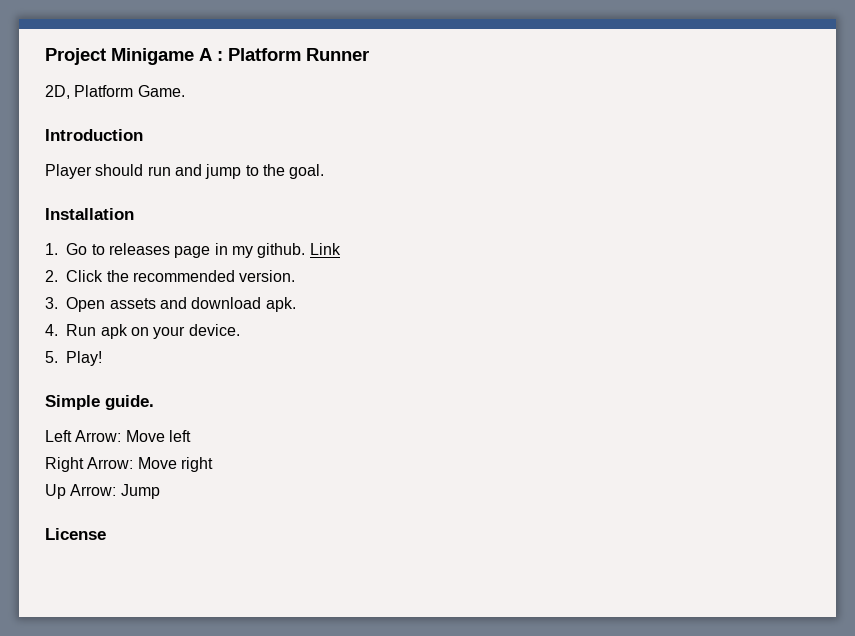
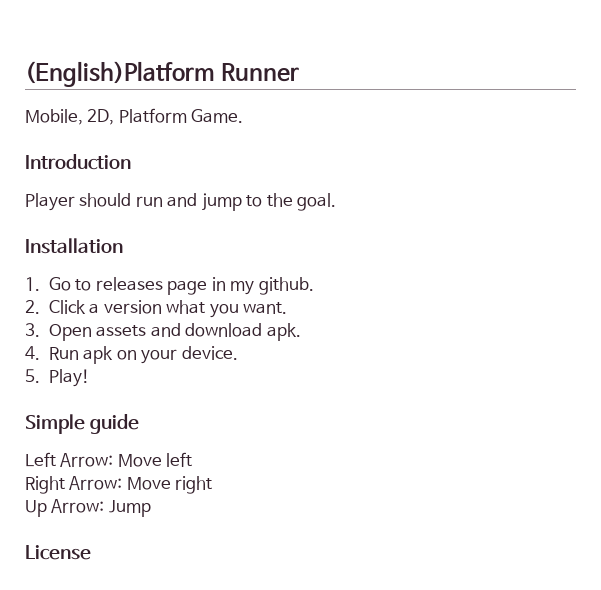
- Project Minigame A : Platform Runner
+ (English)Platform Runner
- 2D, Platform Game.
+ Mobile, 2D, Platform Game.
- Link
- 2. Click the recommended version.
+ 2. Click a version what you want.
- Simple guide.
+ Simple guide

